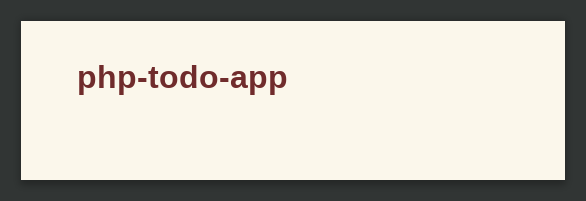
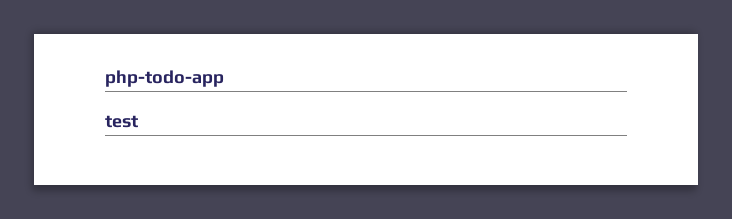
+ test

